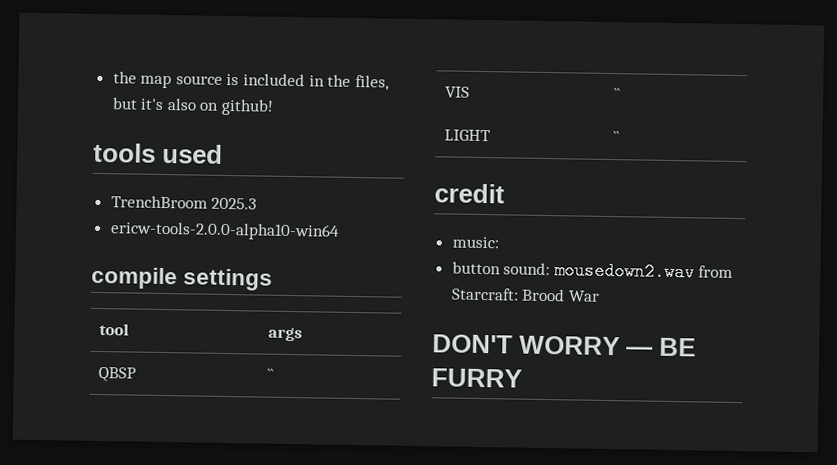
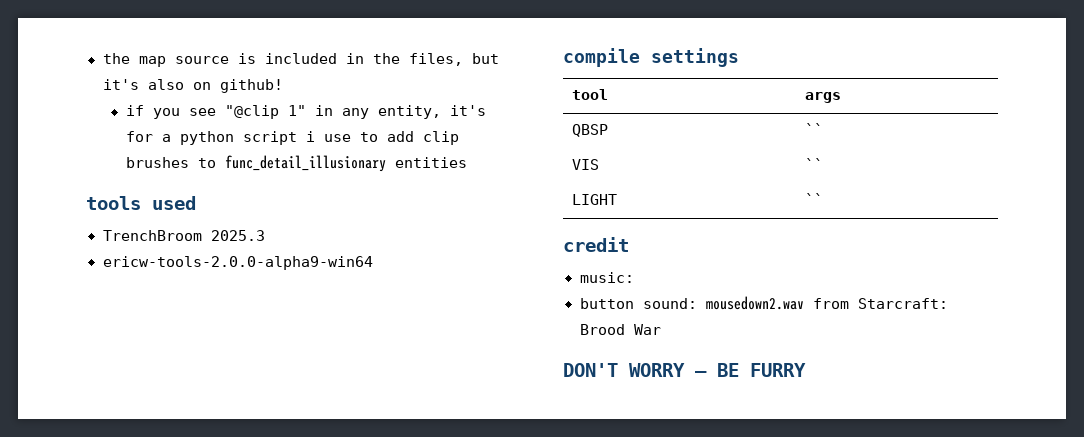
+ if you see "@clip 1" in any entity, it's for a python script i use to add clip brushes to func_detail_illusionary entities
- ericw-tools-2.0.0-alpha10-win64
+ ericw-tools-2.0.0-alpha9-win64

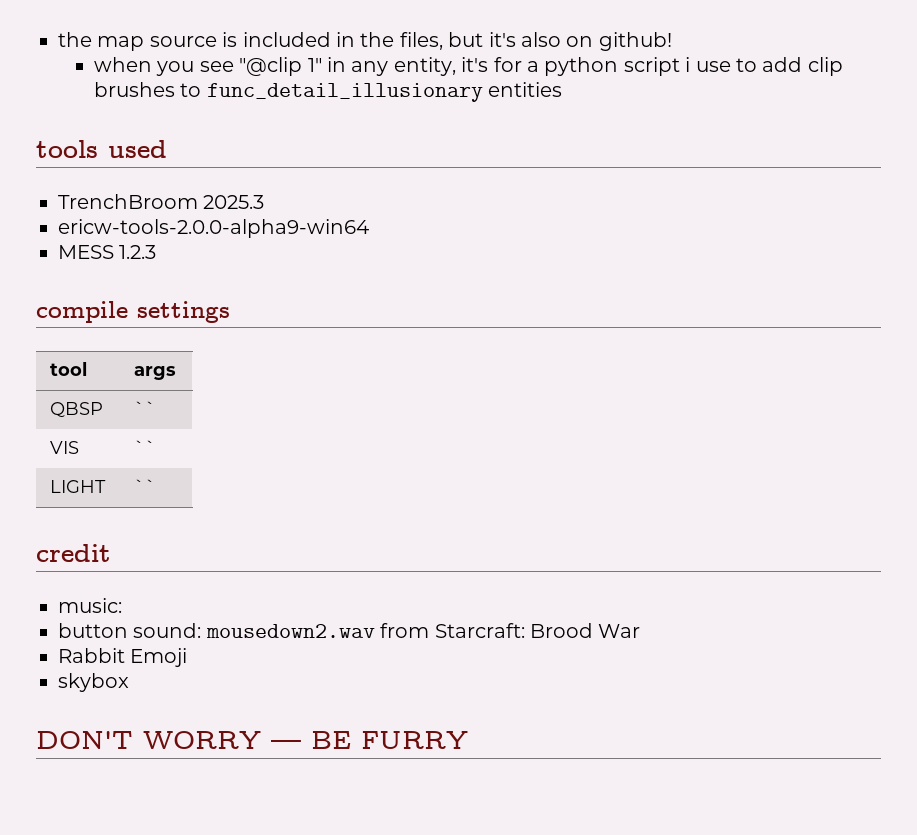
- if you see "@clip 1" in any entity, it's for a python script i use to add clip brushes to func_detail_illusionary entities
+ when you see "@clip 1" in any entity, it's for a python script i use to add clip brushes to func_detail_illusionary entities
+ MESS 1.2.3
+ Rabbit Emoji
+ skybox

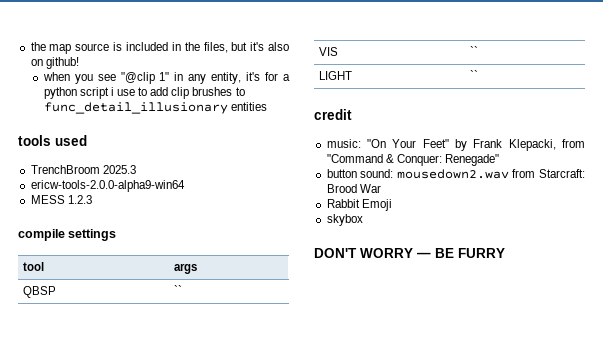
- music:
+ music: "On Your Feet" by Frank Klepacki, from "Command & Conquer: Renegade"

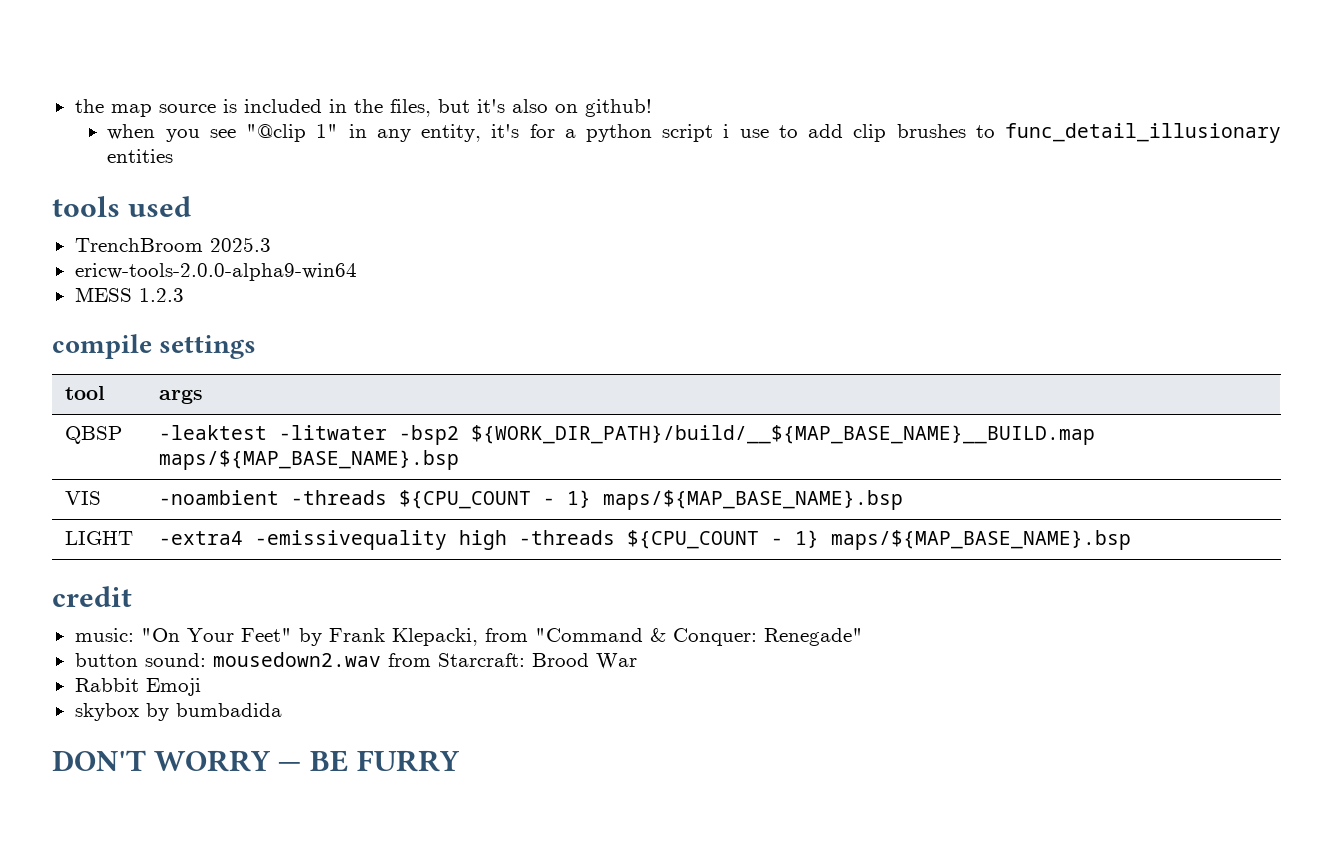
- QBSP | ``
- VIS | ``
- LIGHT | ``
+ QBSP | -leaktest -litwater -bsp2 ${WORK_DIR_PATH}/build/__${MAP_BASE_NAME}__BUILD.map maps/${MAP_BASE_NAME}.bsp
+ VIS | -noambient -threads ${CPU_COUNT - 1} maps/${MAP_BASE_NAME}.bsp
+ LIGHT | -extra4 -emissivequality high -threads ${CPU_COUNT - 1} maps/${MAP_BASE_NAME}.bsp
- skybox
+ skybox by bumbadida

